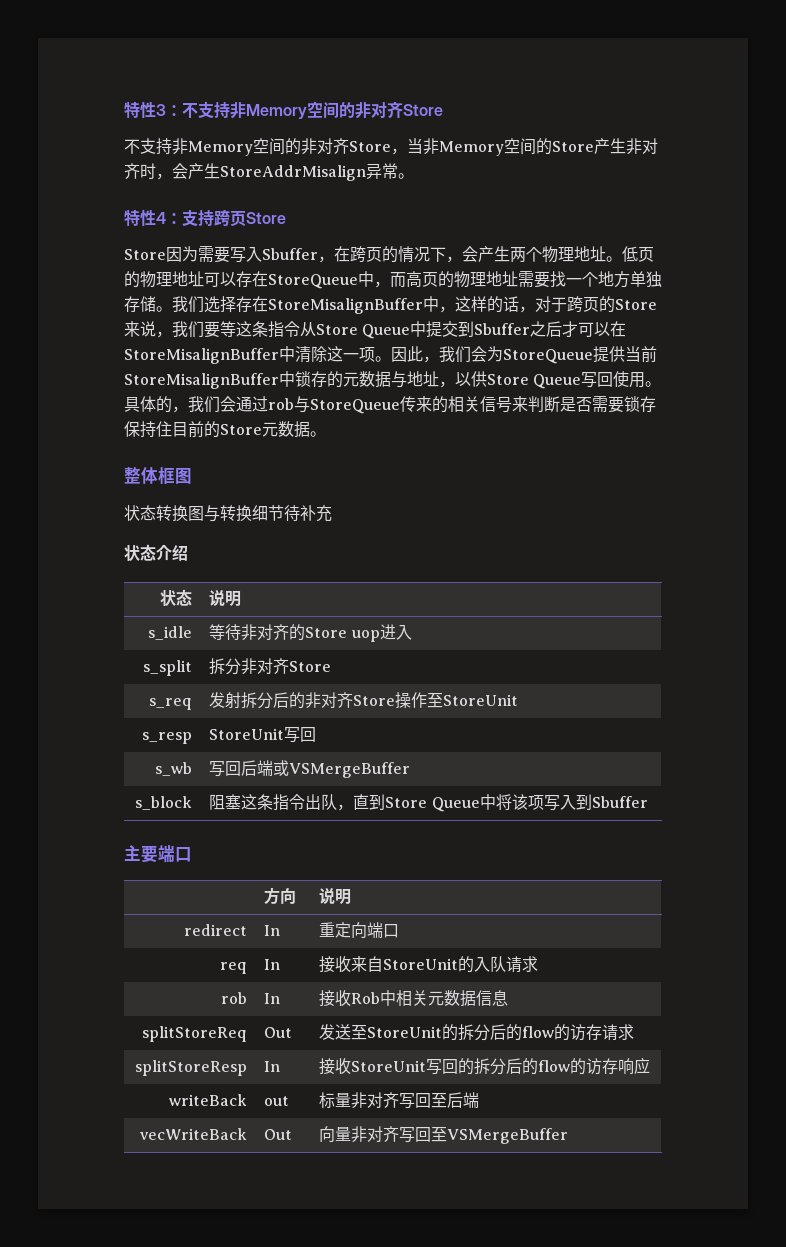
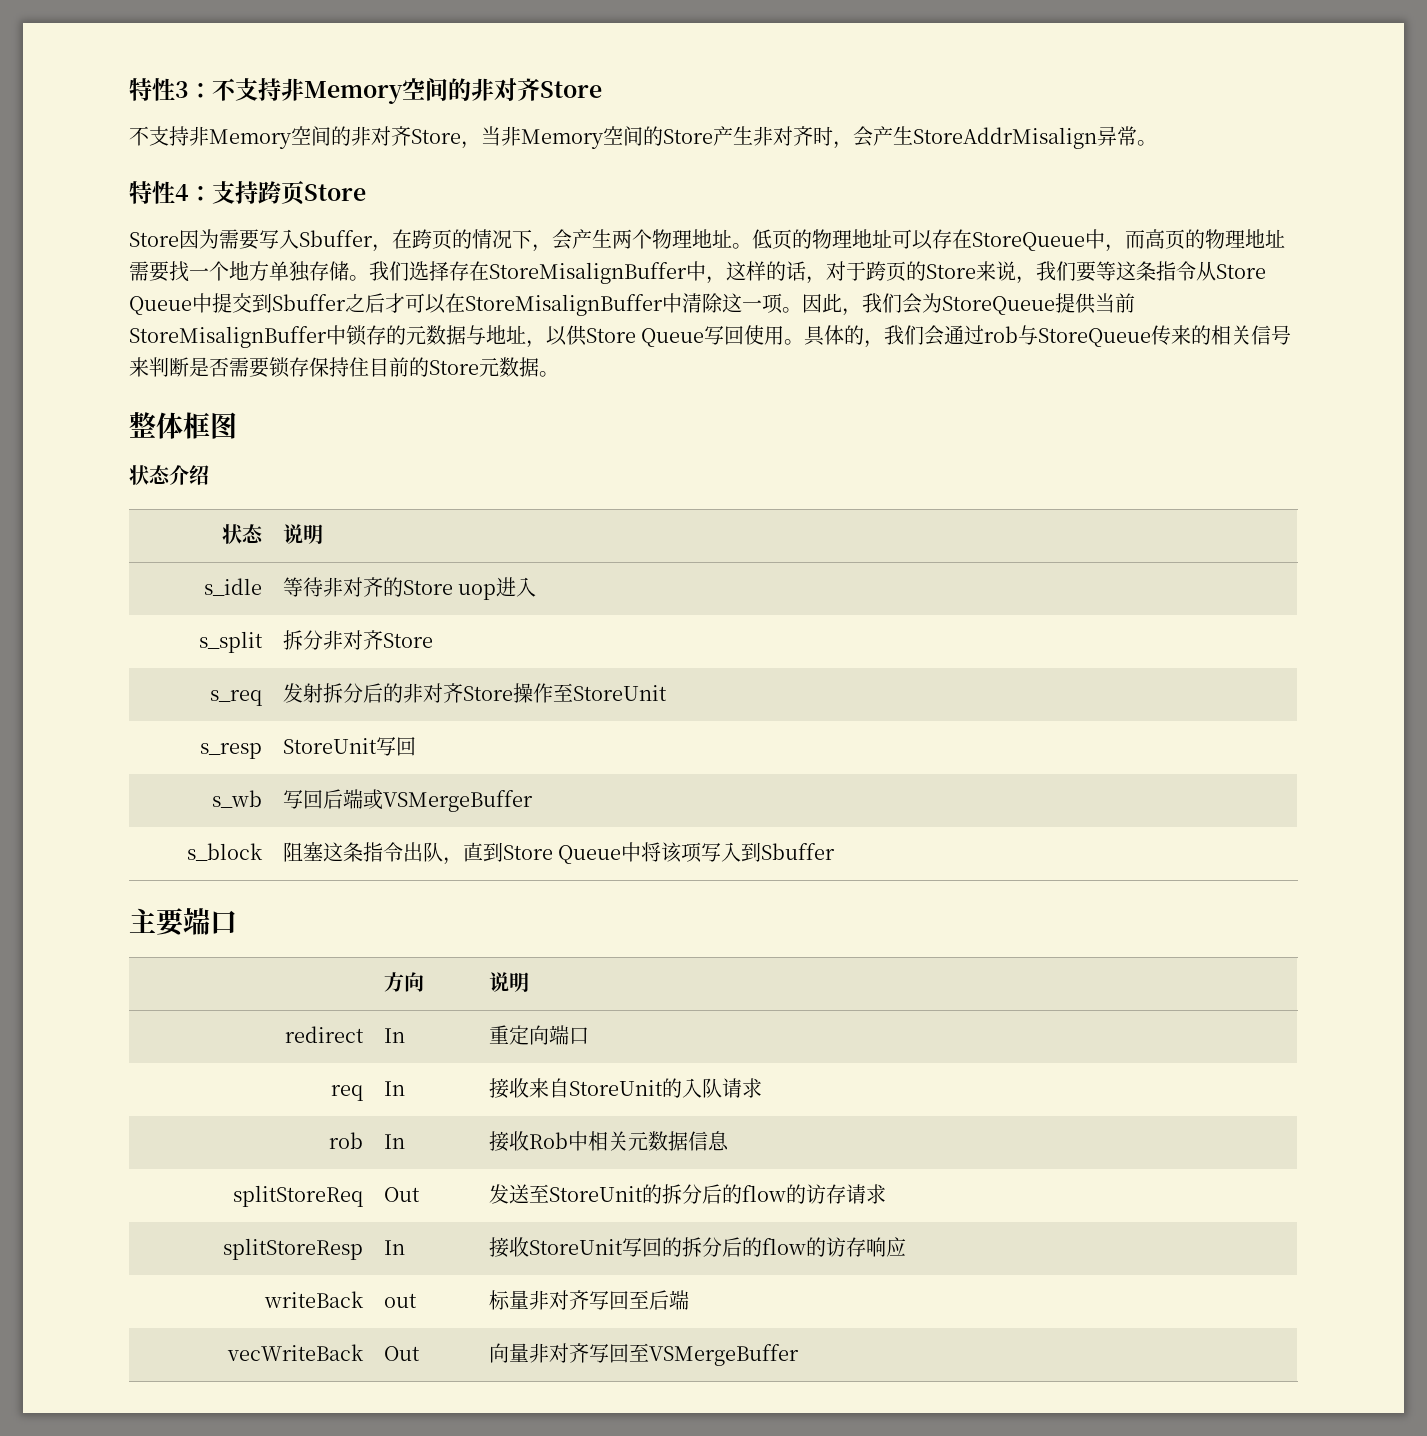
- 状态转换图与转换细节待补充

